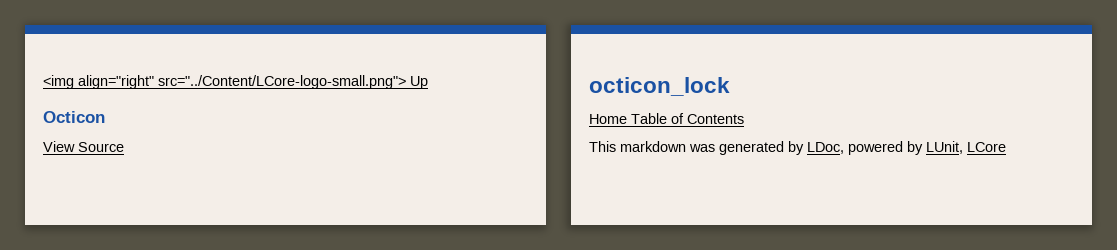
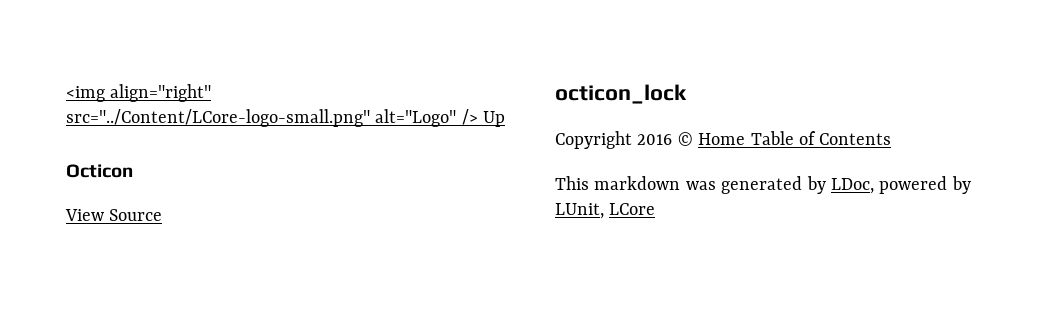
- <img align="right" src="../Content/LCore-logo-small.png"> Up
+ <img align="right" src="../Content/LCore-logo-small.png" alt="Logo" /> Up
- Home Table of Contents
+ Copyright 2016 © Home Table of Contents

